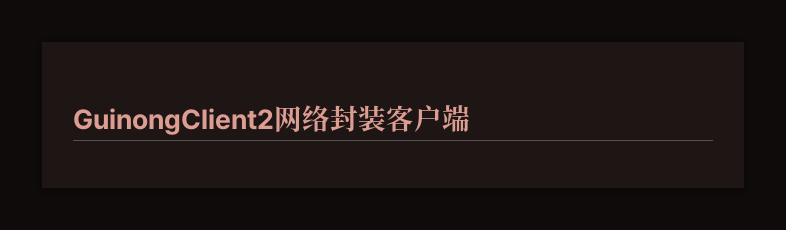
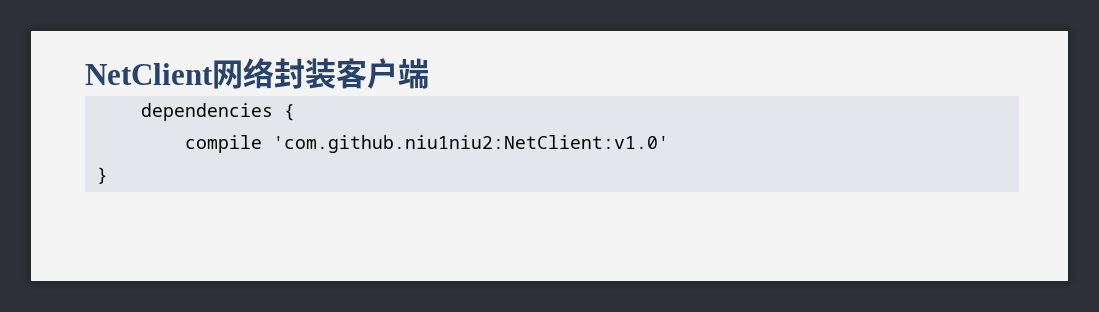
- GuinongClient2网络封装客户端
+ NetClient网络封装客户端
+ dependencies {
+ compile 'com.github.niu1niu2:NetClient:v1.0'
+ }

